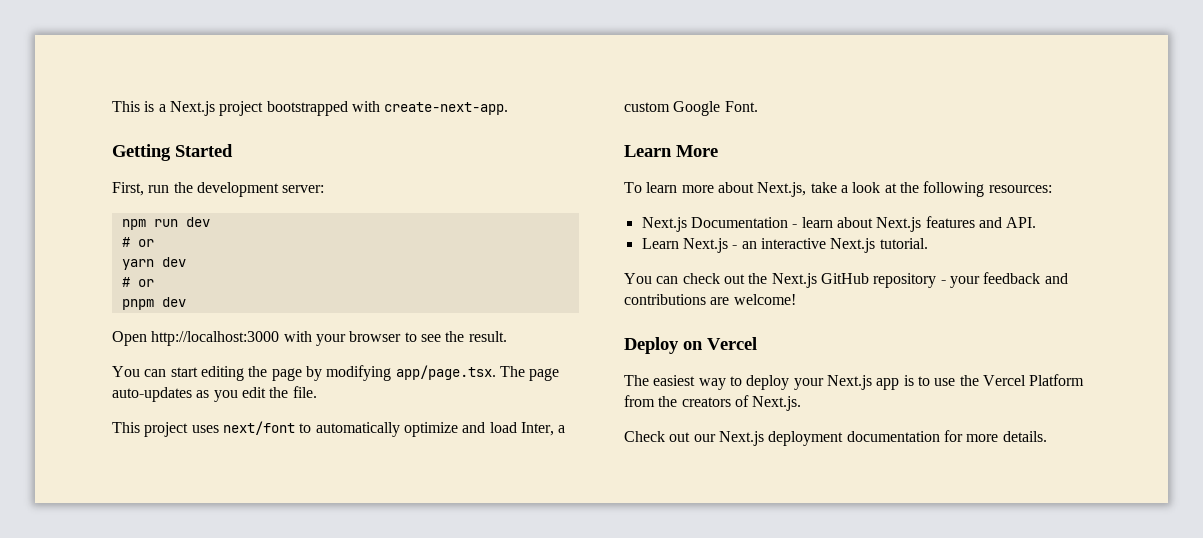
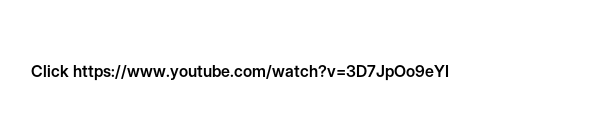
- This is a Next.js project bootstrapped with create-next-app.
- Getting Started
- First, run the development server:
- npm run dev
- # or
- yarn dev
- # or
- pnpm dev
- Open http://localhost:3000 with your browser to see the result.
- You can start editing the page by modifying app/page.tsx. The page auto-updates as you edit the file.
- This project uses next/font to automatically optimize and load Inter, a custom Google Font.
- Learn More
- To learn more about Next.js, take a look at the following resources:
- Next.js Documentation - learn about Next.js features and API.
- Learn Next.js - an interactive Next.js tutorial.
- You can check out the Next.js GitHub repository - your feedback and contributions are welcome!
- Deploy on Vercel
- The easiest way to deploy your Next.js app is to use the Vercel Platform from the creators of Next.js.
- Check out our Next.js deployment documentation for more details.
+ Click https://www.youtube.com/watch?v=3D7JpOo9eYI

